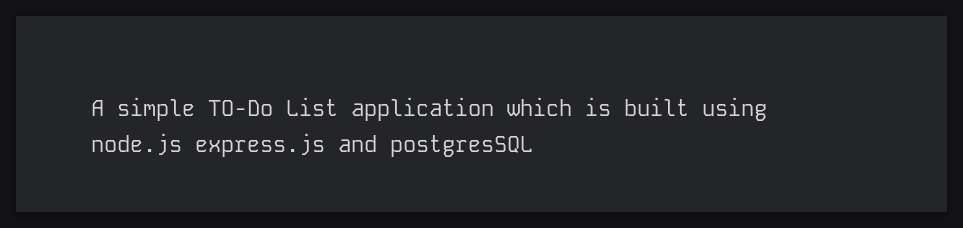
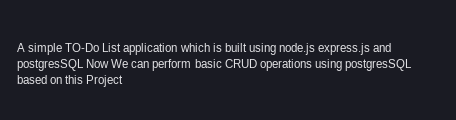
- A simple TO-Do List application which is built using node.js express.js and postgresSQL
+ A simple TO-Do List application which is built using node.js express.js and postgresSQL Now We can perform basic CRUD operations using postgresSQL based on this Project

